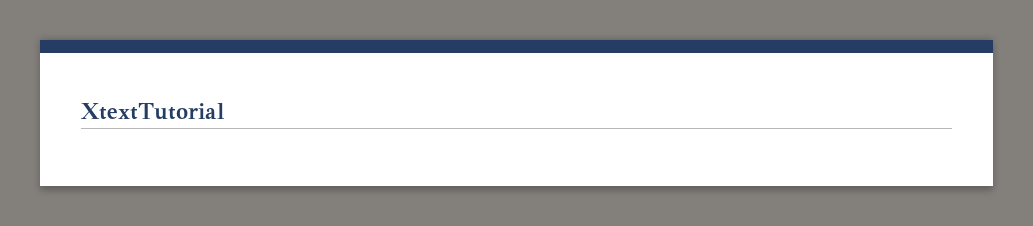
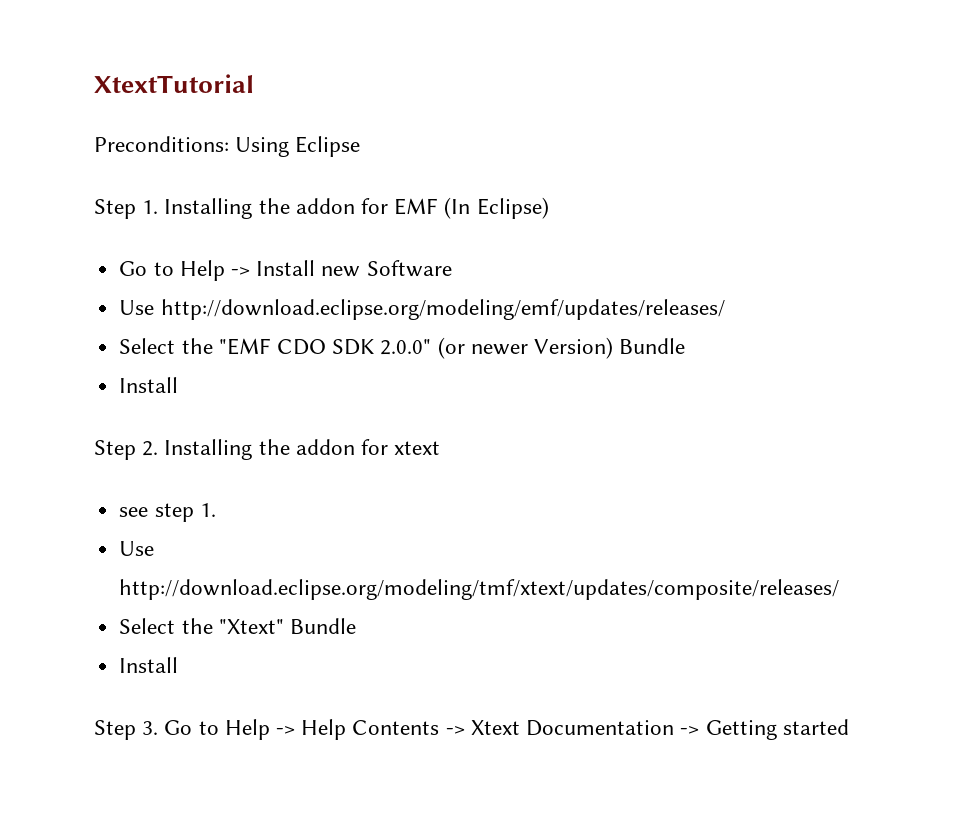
+ Preconditions: Using Eclipse
+ Step 1. Installing the addon for EMF (In Eclipse)
+ Go to Help -> Install new Software
+ Use http://download.eclipse.org/modeling/emf/updates/releases/
+ Select the "EMF CDO SDK 2.0.0" (or newer Version) Bundle
+ Install
+ Step 2. Installing the addon for xtext
+ see step 1.
+ Use http://download.eclipse.org/modeling/tmf/xtext/updates/composite/releases/
+ Select the "Xtext" Bundle
+ Install
+ Step 3. Go to Help -> Help Contents -> Xtext Documentation -> Getting started

